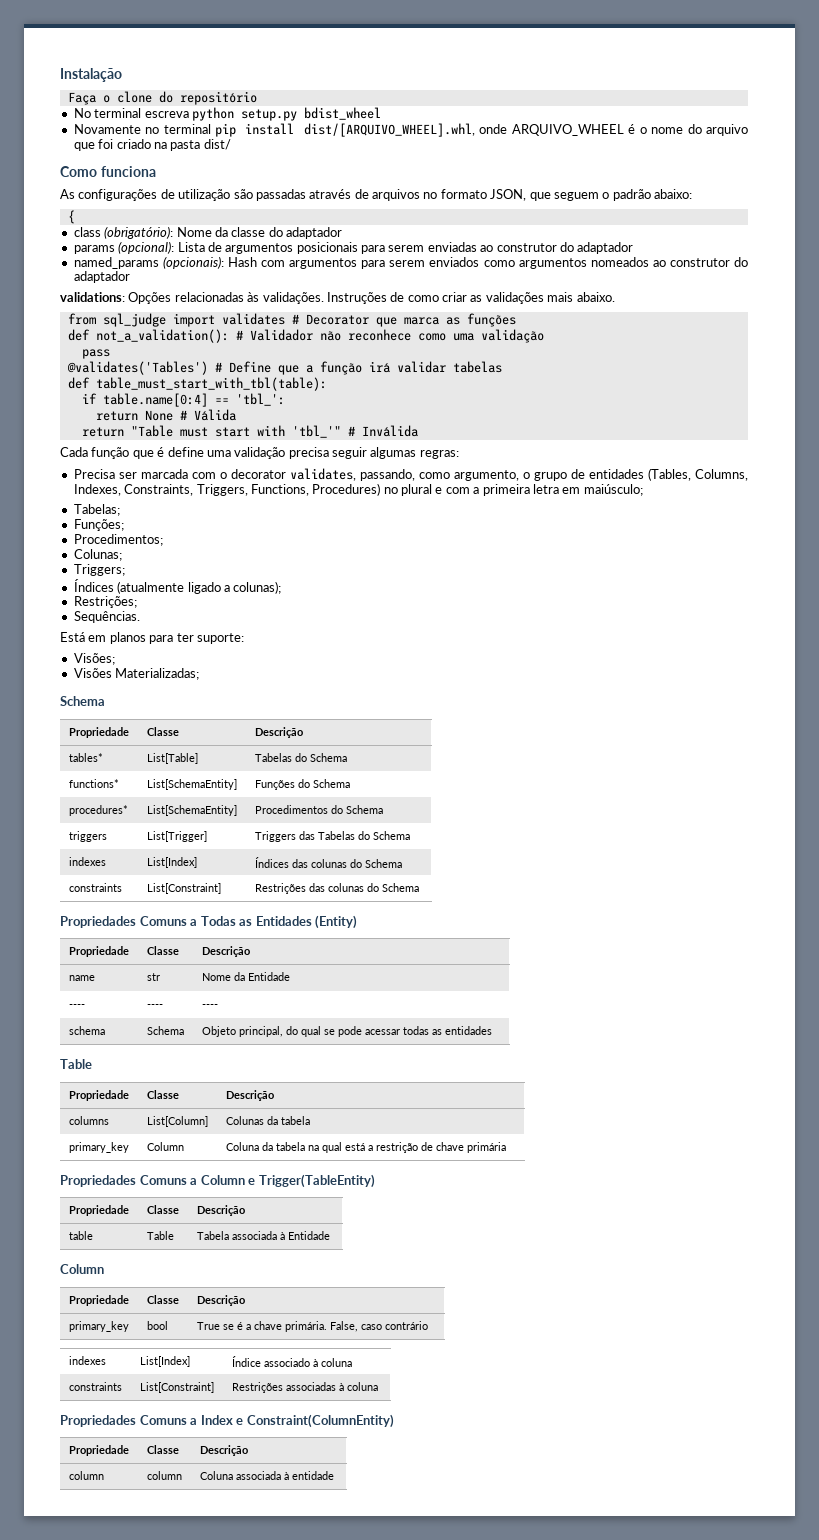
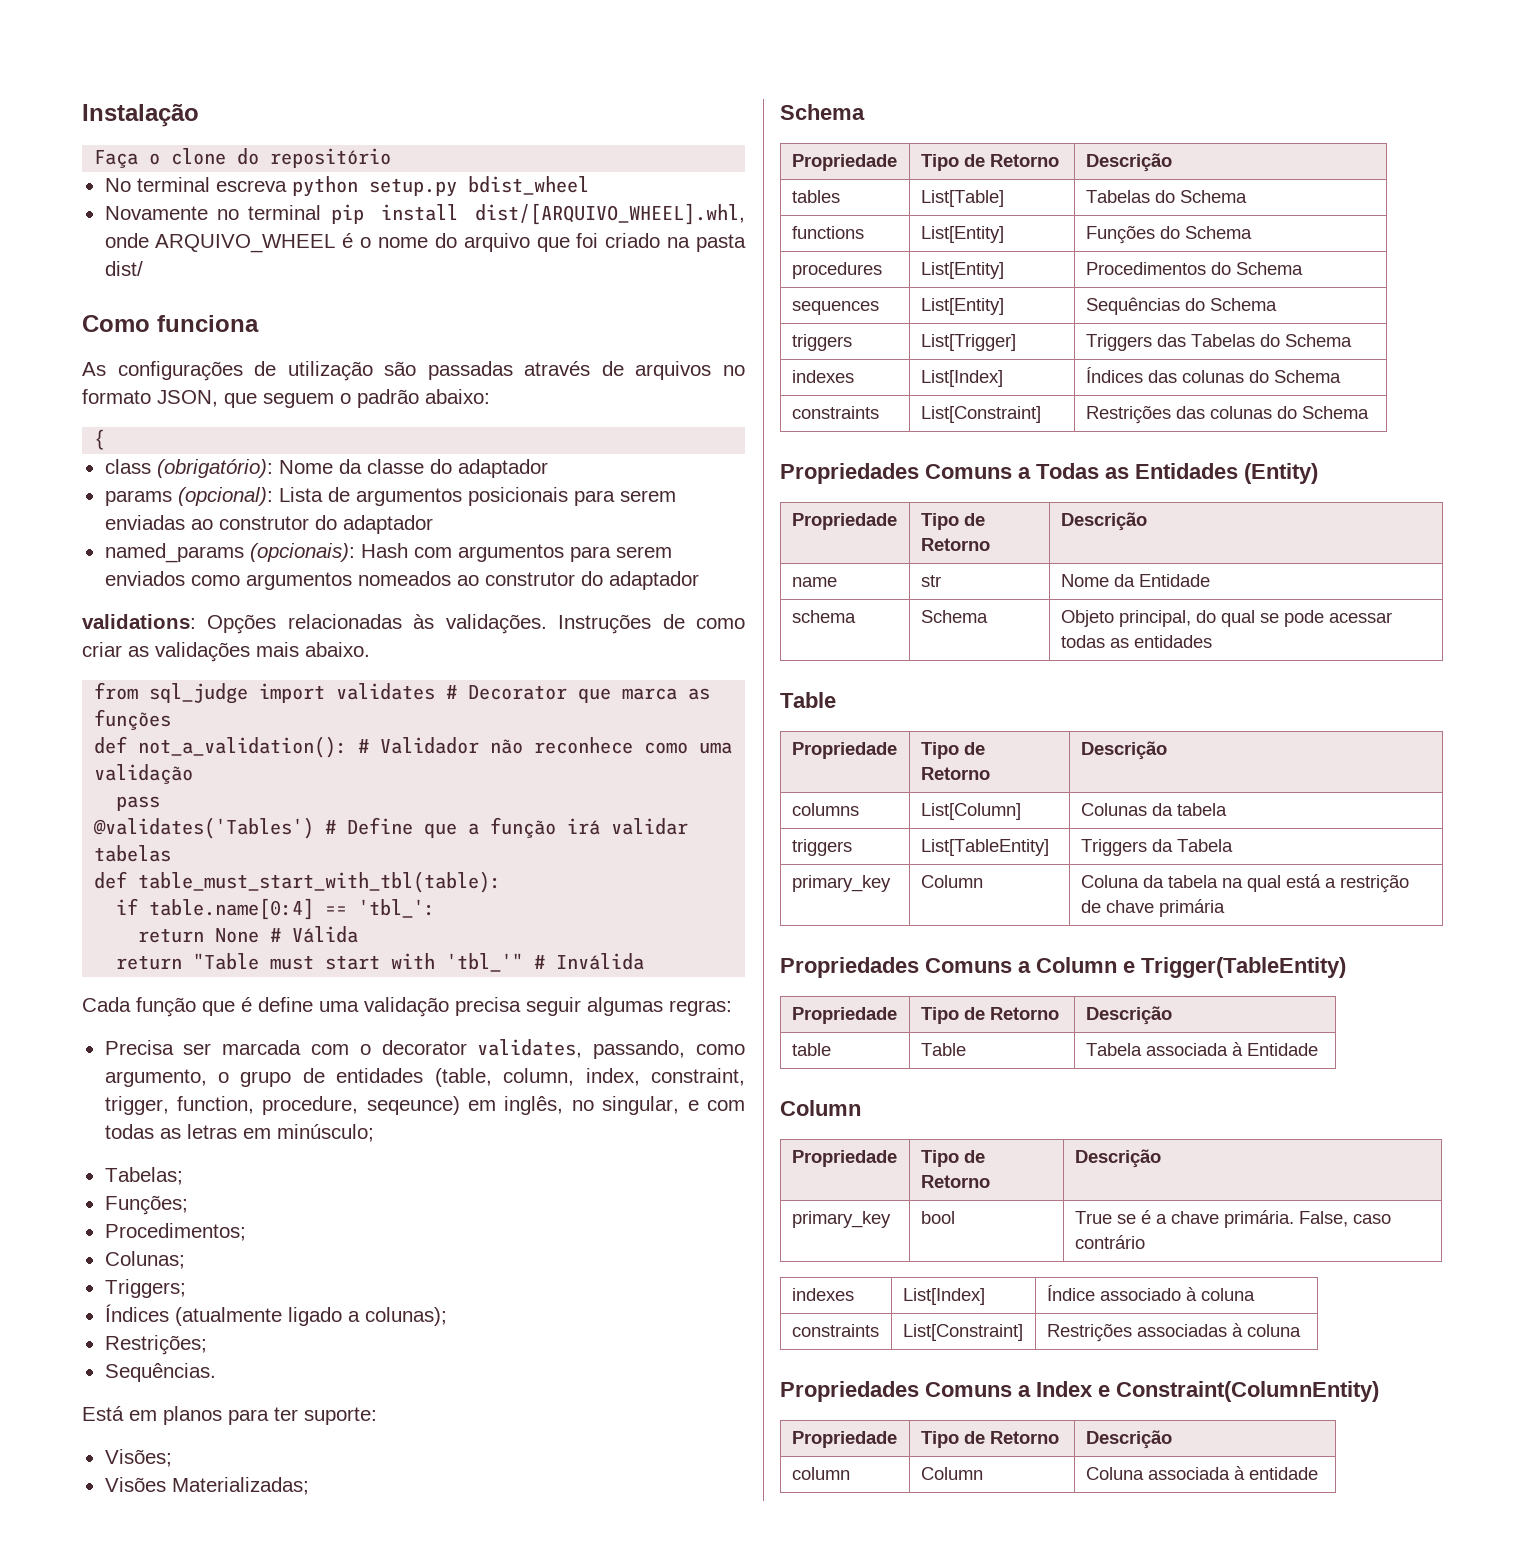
- Precisa ser marcada com o decorator validates, passando, como argumento, o grupo de entidades (Tables, Columns, Indexes, Constraints, Triggers, Functions, Procedures) no plural e com a primeira letra em maiúsculo;
+ Precisa ser marcada com o decorator validates, passando, como argumento, o grupo de entidades (table, column, index, constraint, trigger, function, procedure, seqeunce) em inglês, no singular, e com todas as letras em minúsculo;
  Visões Materializadas;
  Schema
- Propriedade | Classe | Descrição
- tables* | List[Table] | Tabelas do Schema
+ Propriedade | Tipo de Retorno | Descrição
+ tables | List[Table] | Tabelas do Schema
- functions* | List[SchemaEntity] | Funções do Schema
+ functions | List[Entity] | Funções do Schema
- procedures* | List[SchemaEntity] | Procedimentos do Schema
+ procedures | List[Entity] | Procedimentos do Schema
+ sequences | List[Entity] | Sequências do Schema
  Propriedades Comuns a Todas as Entidades (Entity)
- Propriedade | Classe | Descrição
+ Propriedade | Tipo de Retorno | Descrição
- ---- | ---- | ----
  schema | Schema | Objeto principal, do qual se pode acessar todas as entidades
  Table
- Propriedade | Classe | Descrição
+ Propriedade | Tipo de Retorno | Descrição
+ triggers | List[TableEntity] | Triggers da Tabela
  Propriedades Comuns a Column e Trigger(TableEntity)
- Propriedade | Classe | Descrição
+ Propriedade | Tipo de Retorno | Descrição
  table | Table | Tabela associada à Entidade
  Column
- Propriedade | Classe | Descrição
+ Propriedade | Tipo de Retorno | Descrição
  Propriedades Comuns a Index e Constraint(ColumnEntity)
- Propriedade | Classe | Descrição
+ Propriedade | Tipo de Retorno | Descrição
- column | column | Coluna associada à entidade
+ column | Column | Coluna associada à entidade

